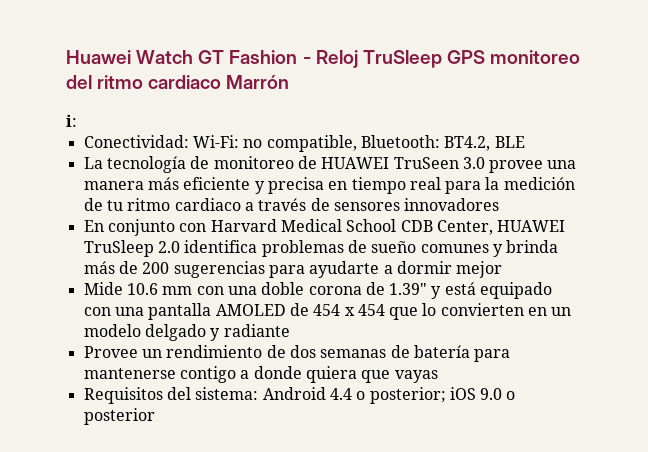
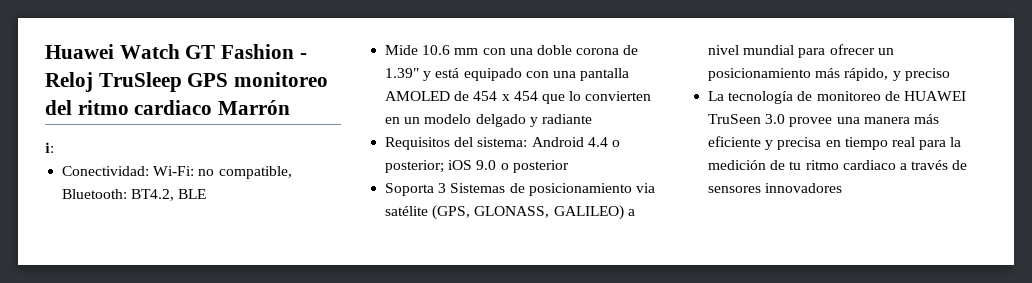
+ Mide 10.6 mm con una doble corona de 1.39" y está equipado con una pantalla AMOLED de 454 x 454 que lo convierten en un modelo delgado y radiante
+ Requisitos del sistema: Android 4.4 o posterior; iOS 9.0 o posterior
+ Soporta 3 Sistemas de posicionamiento via satélite (GPS, GLONASS, GALILEO) a nivel mundial para ofrecer un posicionamiento más rápido, y preciso
- En conjunto con Harvard Medical School CDB Center, HUAWEI TruSleep 2.0 identifica problemas de sueño comunes y brinda más de 200 sugerencias para ayudarte a dormir mejor
- Mide 10.6 mm con una doble corona de 1.39" y está equipado con una pantalla AMOLED de 454 x 454 que lo convierten en un modelo delgado y radiante
- Provee un rendimiento de dos semanas de batería para mantenerse contigo a donde quiera que vayas
- Requisitos del sistema: Android 4.4 o posterior; iOS 9.0 o posterior

